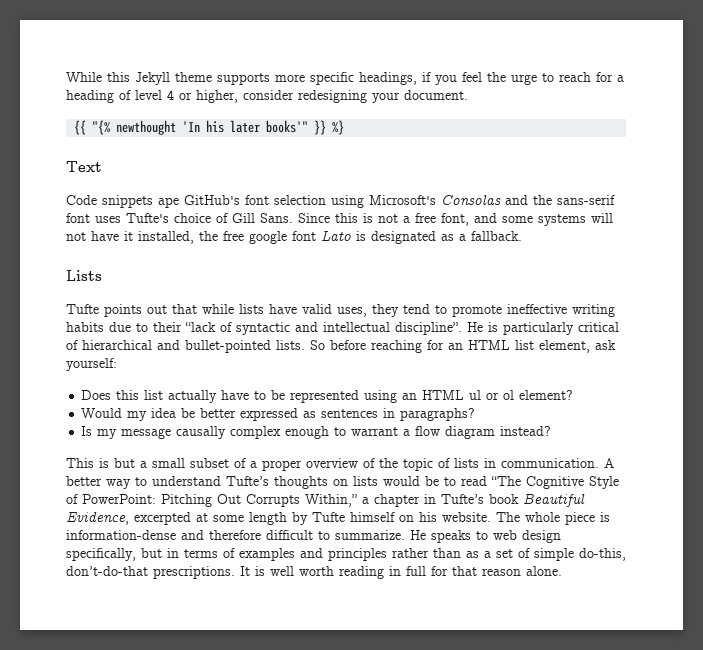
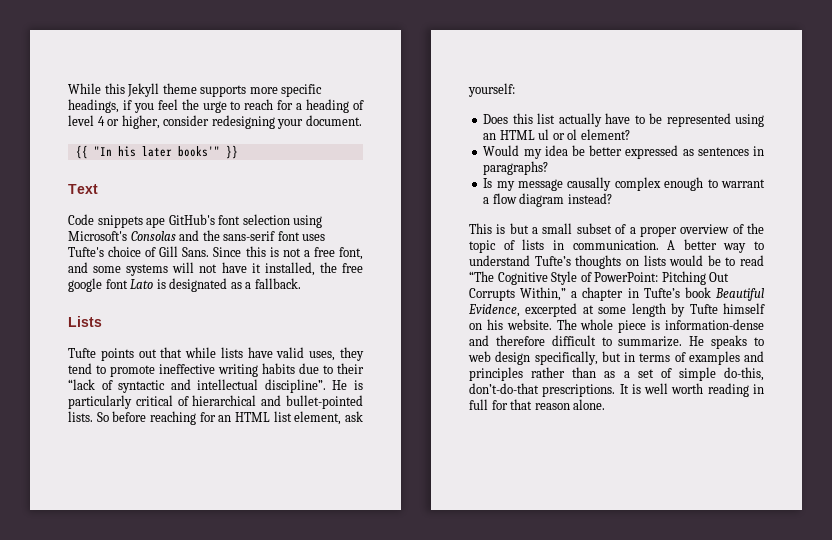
- {{ "{% newthought 'In his later books'" }} %}
+ {{ "In his later books'" }}

